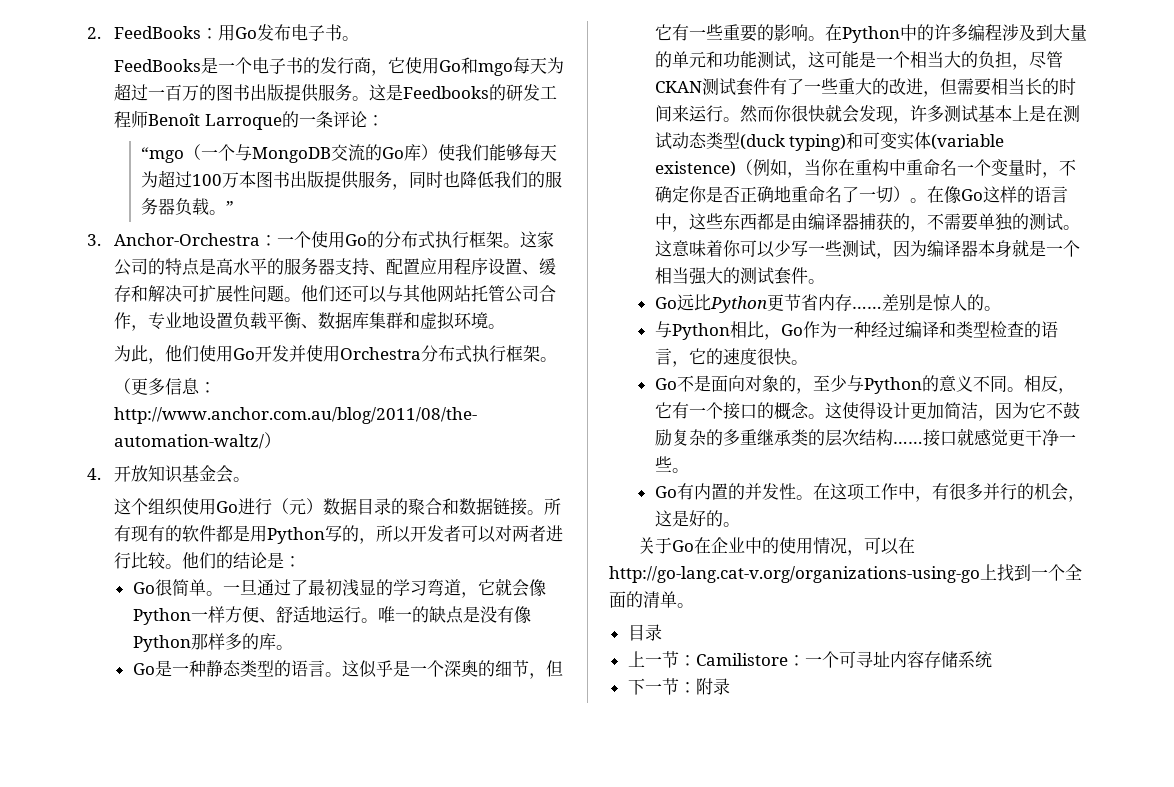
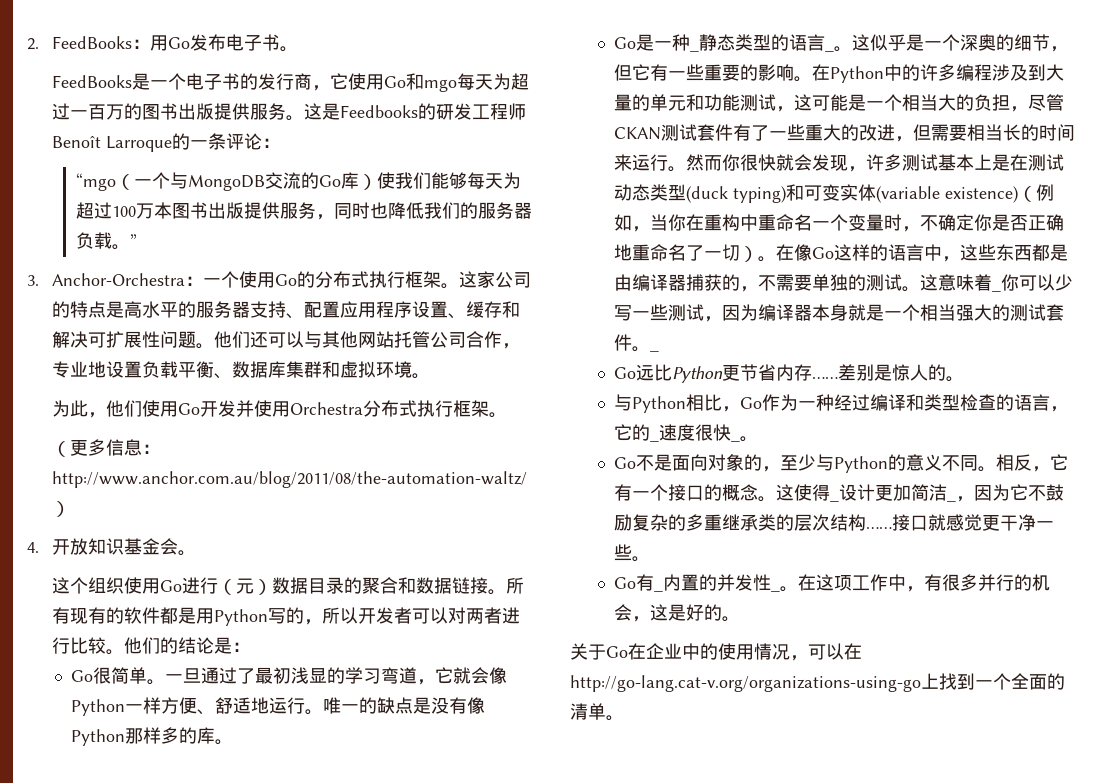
- Go是一种静态类型的语言。
+ Go是一种_静态类型的语言_。
- 这意味着你可以少写一些测试，因为编译器本身就是一个相当强大的测试套件。
+ 这意味着_你可以少写一些测试，因为编译器本身就是一个相当强大的测试套件。_
- 与Python相比，Go作为一种经过编译和类型检查的语言，它的速度很快。
+ 与Python相比，Go作为一种经过编译和类型检查的语言，它的_速度很快_。
- 这使得设计更加简洁，因为它不鼓励复杂的多重继承类的层次结构……
+ 这使得_设计更加简洁_，因为它不鼓励复杂的多重继承类的层次结构……
- Go有内置的并发性。
+ Go有_内置的并发性_。
  关于Go在企业中的使用情况，可以在http://go-lang.cat-v.org/organizations-using-go上找到一个全面的清单。
- 目录
- 上一节：Camilistore：一个可寻址内容存储系统
- 下一节：附录

